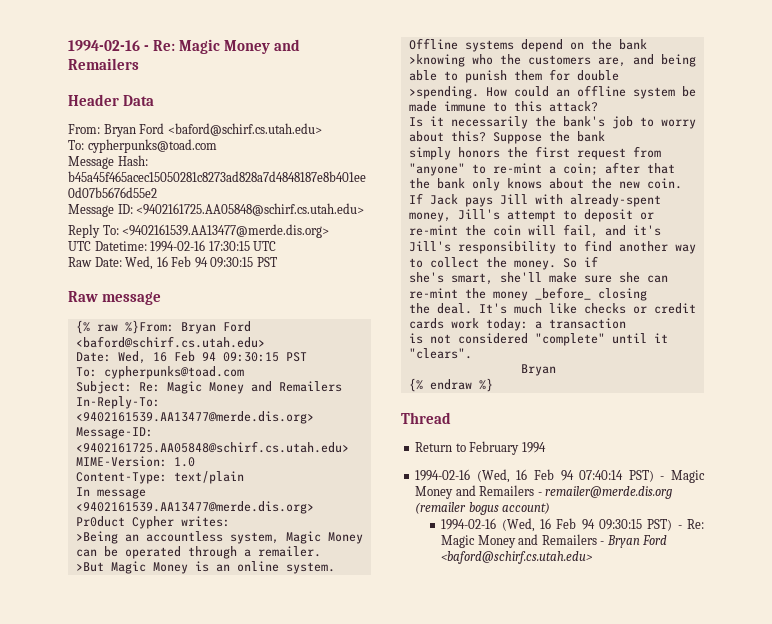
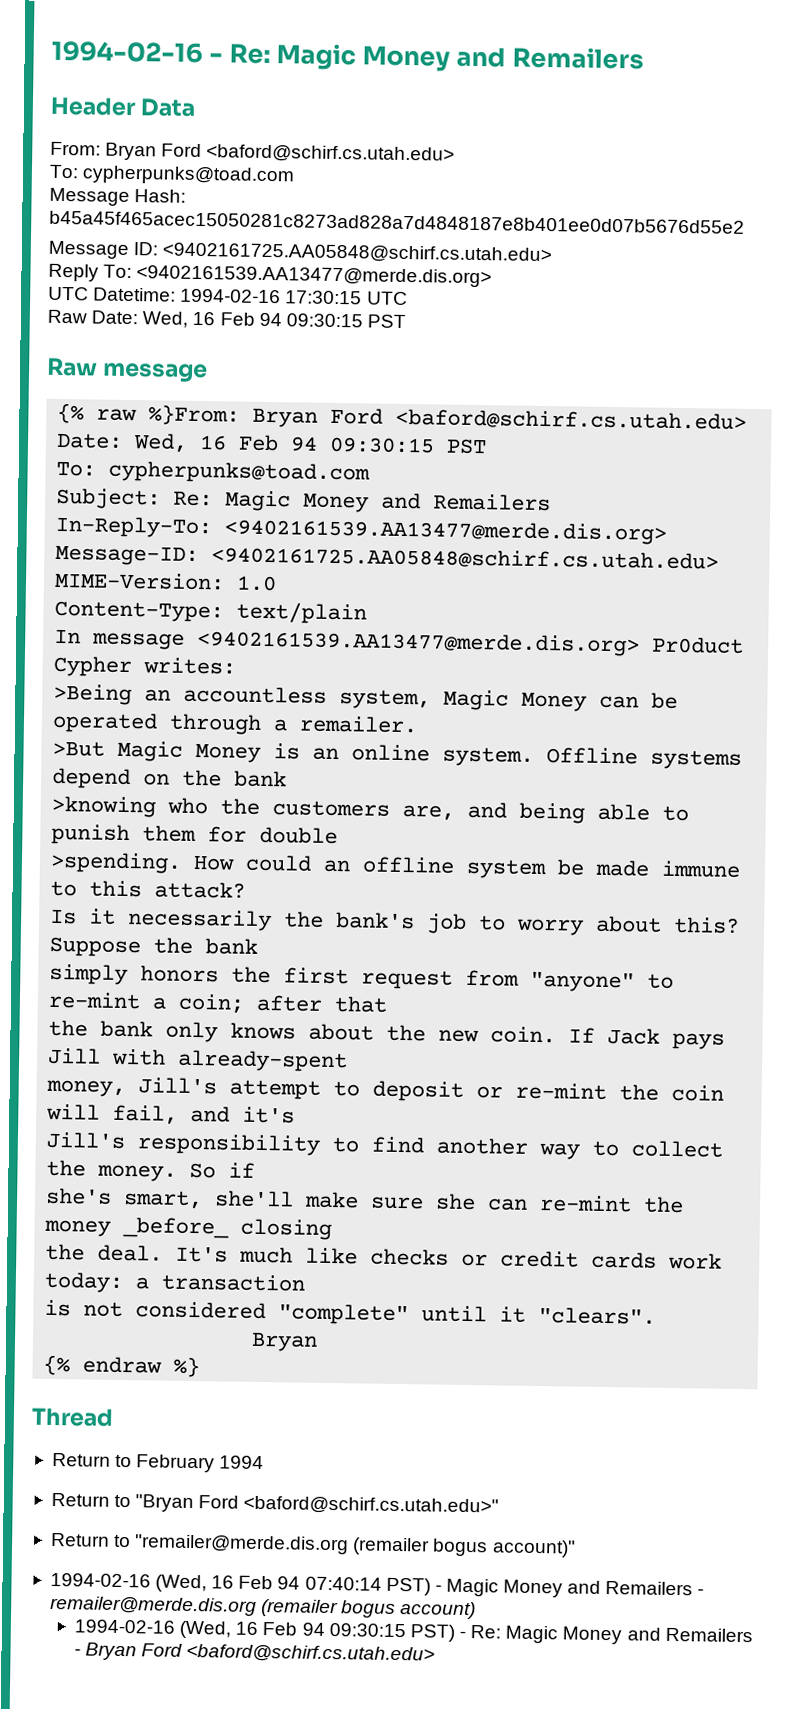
+ Return to "Bryan Ford <baford@schirf.cs.utah.edu>"
+ Return to "remailer@merde.dis.org (remailer bogus account)"

